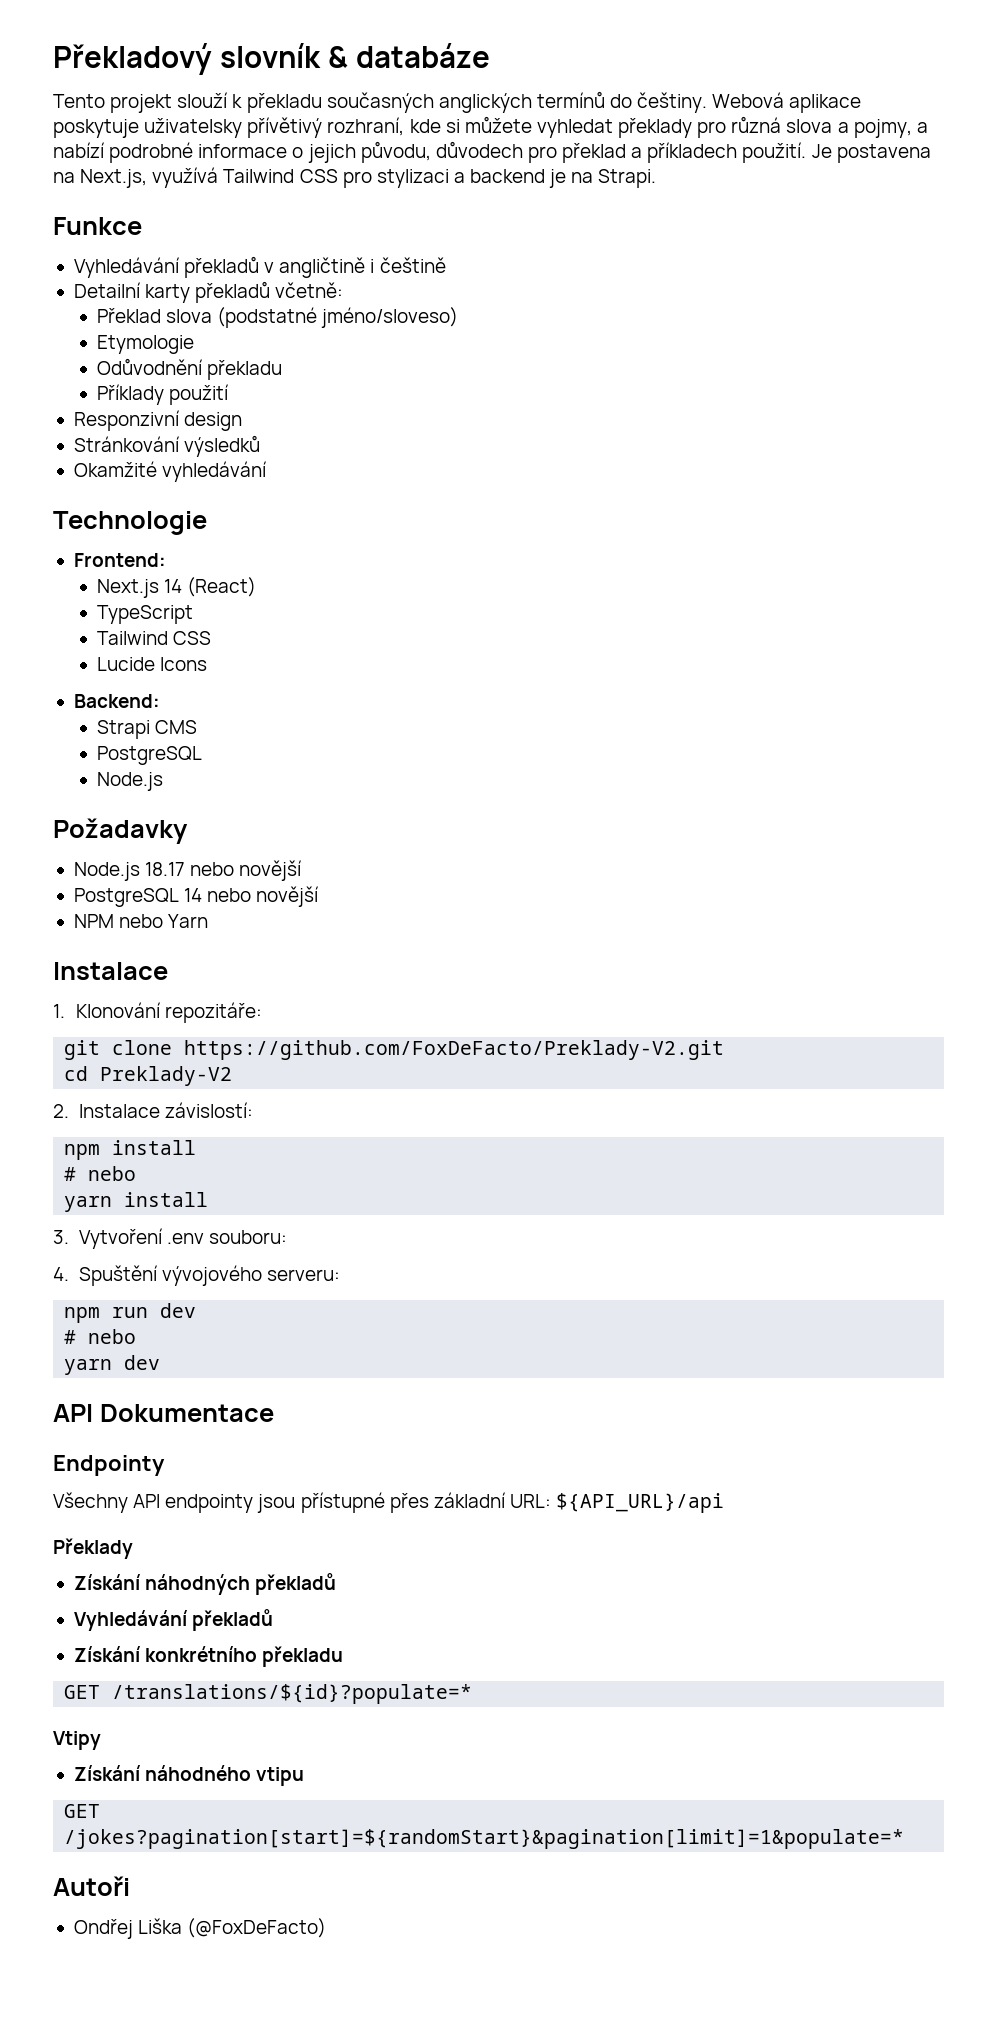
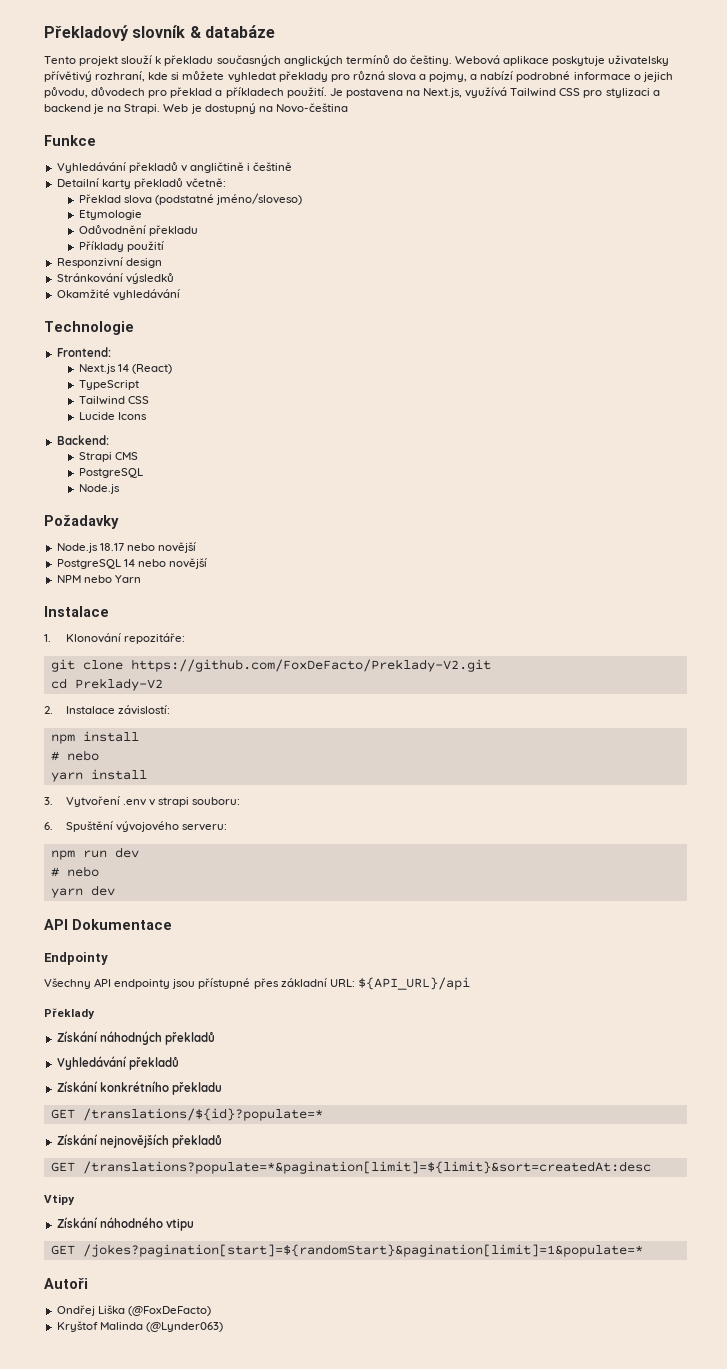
+ Web je dostupný na Novo-čeština
- 3. Vytvoření .env souboru:
+ 3. Vytvoření .env v strapi souboru:
- 4. Spuštění vývojového serveru:
+ 6. Spuštění vývojového serveru:
+ Získání nejnovějších překladů
+ GET /translations?populate=*&pagination[limit]=${limit}&sort=createdAt:desc
+ Kryštof Malinda (@Lynder063)

